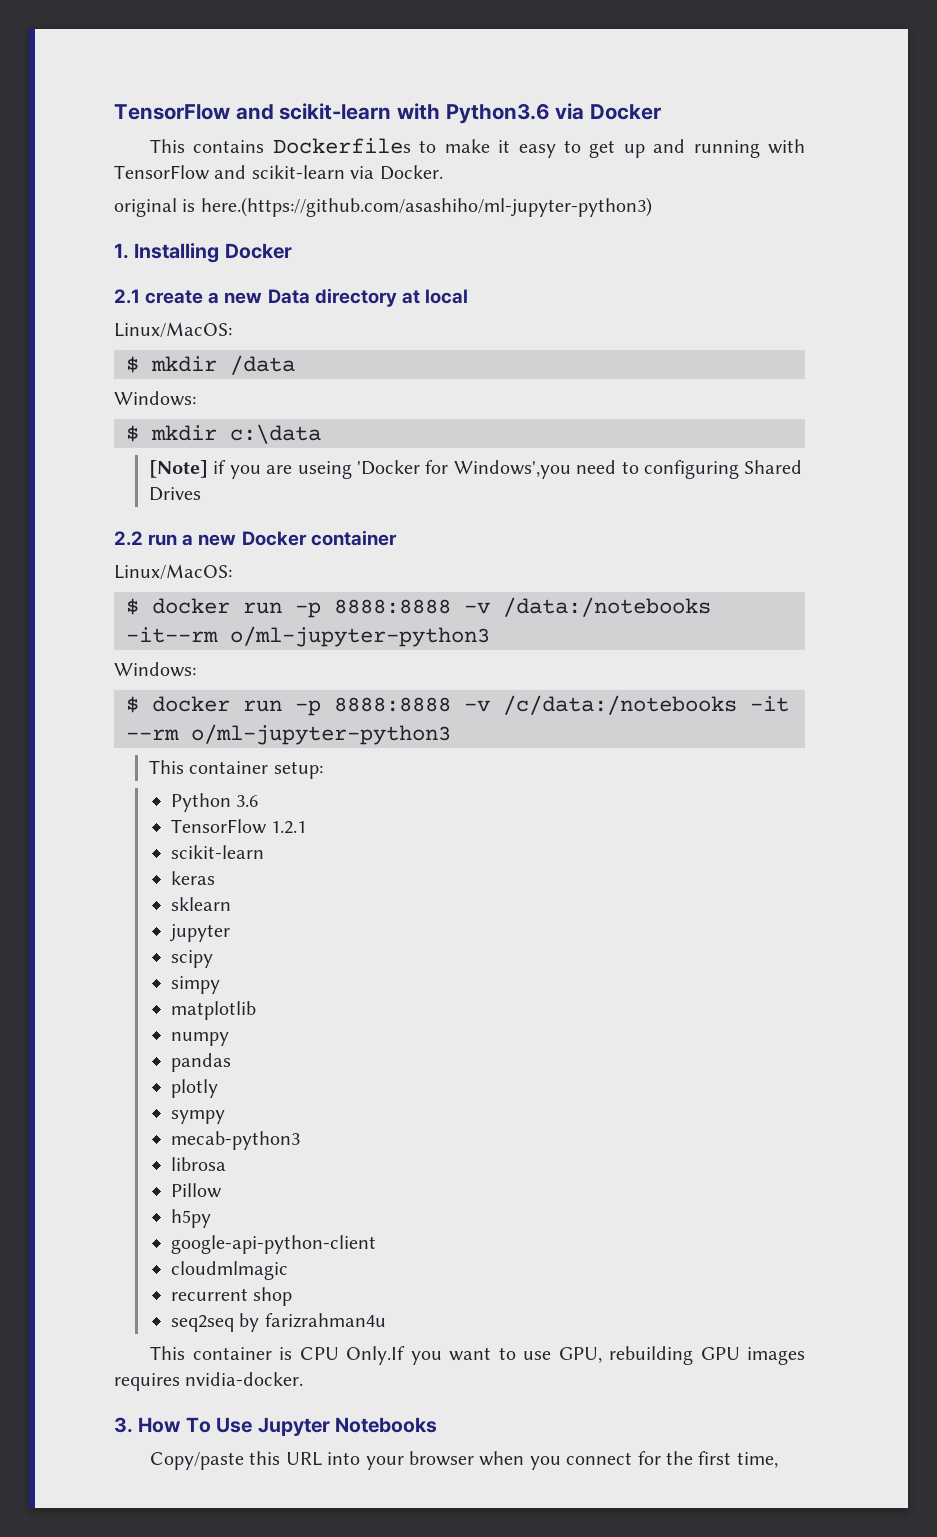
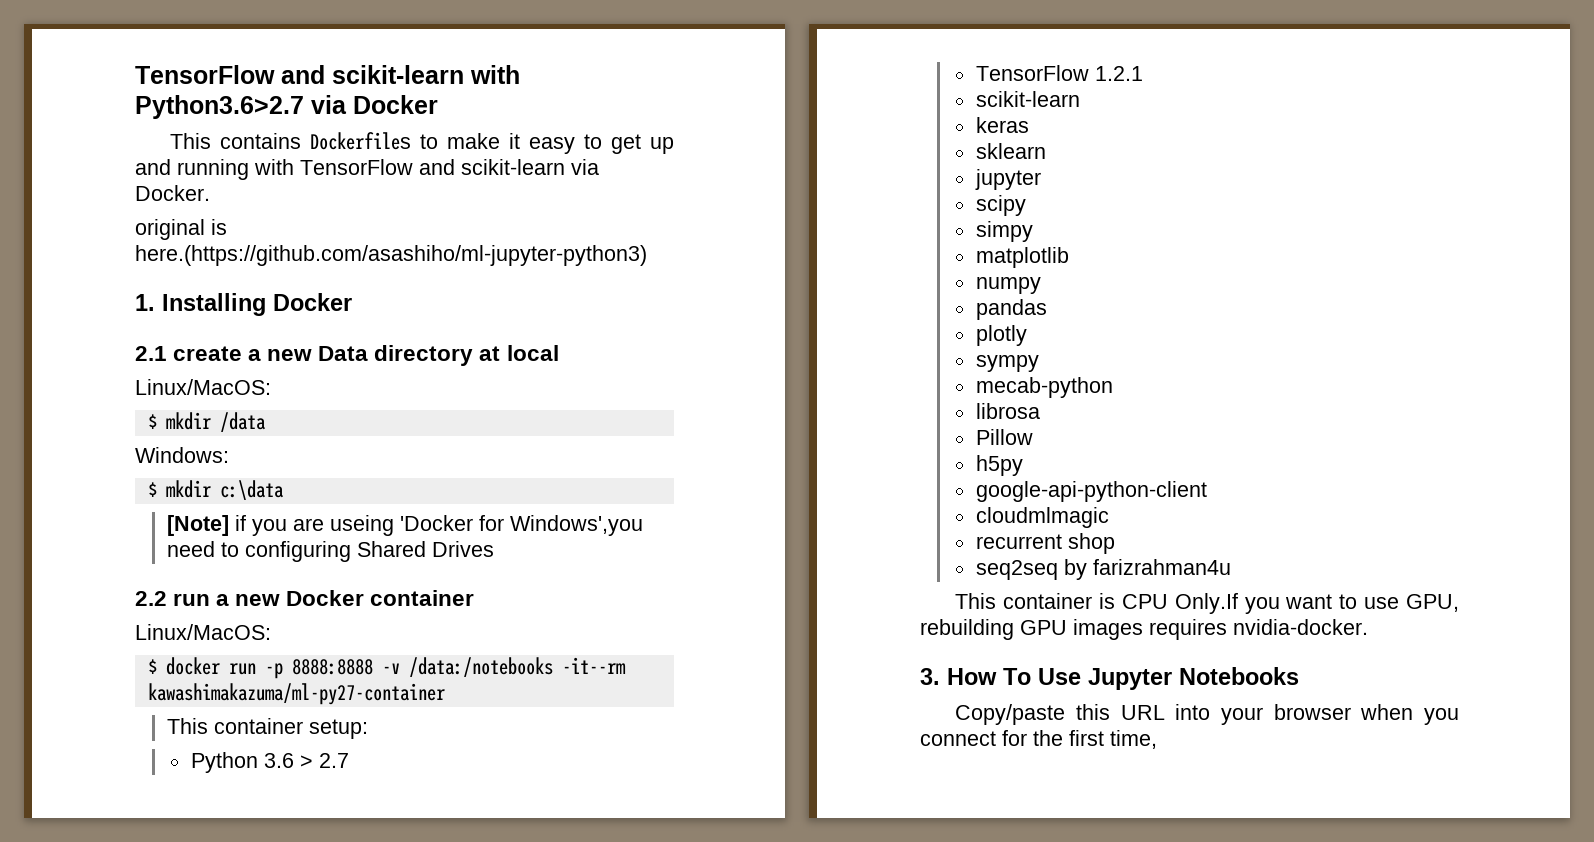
- TensorFlow and scikit-learn with Python3.6 via Docker
+ TensorFlow and scikit-learn with Python3.6>2.7 via Docker
- $ docker run -p 8888:8888 -v /data:/notebooks -it--rm o/ml-jupyter-python3
- Windows:
- $ docker run -p 8888:8888 -v /c/data:/notebooks -it --rm o/ml-jupyter-python3
+ $ docker run -p 8888:8888 -v /data:/notebooks -it--rm kawashimakazuma/ml-py27-container
- Python 3.6
+ Python 3.6 > 2.7
- mecab-python3
+ mecab-python

